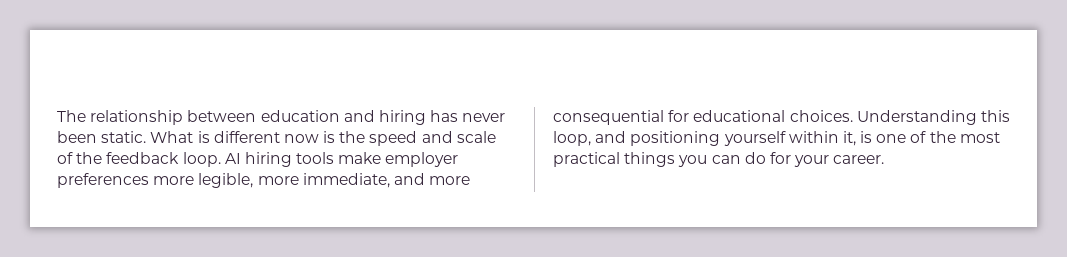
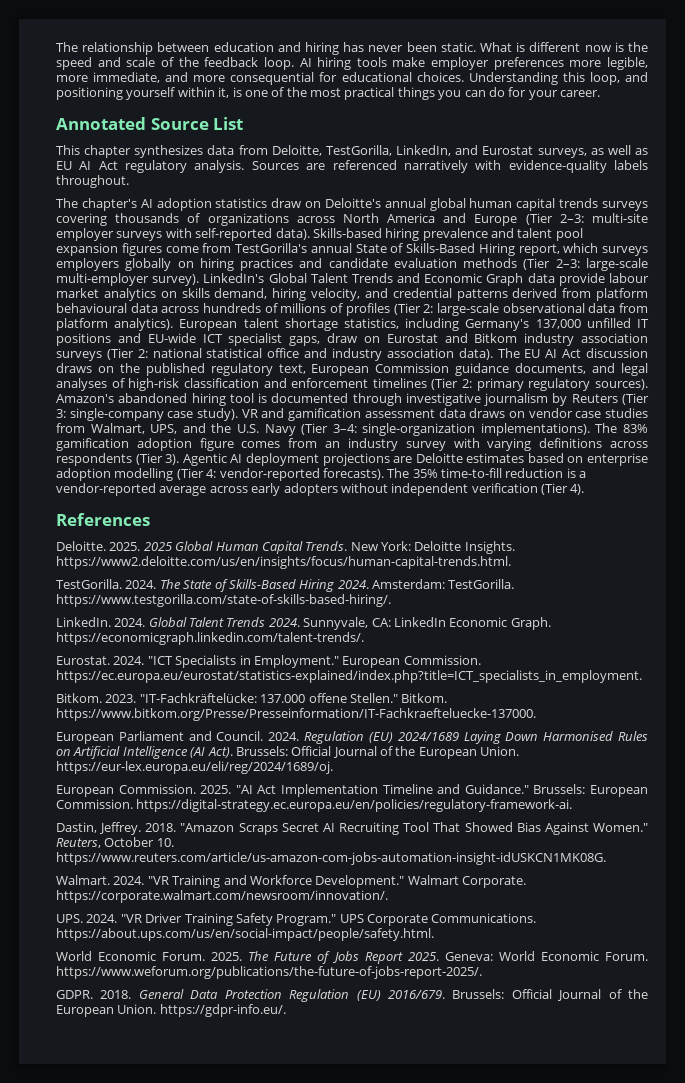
+ Annotated Source List
+ This chapter synthesizes data from Deloitte, TestGorilla, LinkedIn, and Eurostat surveys, as well as EU AI Act regulatory analysis. Sources are referenced narratively with evidence-quality labels throughout.
+ The chapter's AI adoption statistics draw on Deloitte's annual global human capital trends surveys covering thousands of organizations across North America and Europe (Tier 2–3: multi-site employer surveys with self-reported data). Skills-based hiring prevalence and talent pool expansion figures come from TestGorilla's annual State of Skills-Based Hiring report, which surveys employers globally on hiring practices and candidate evaluation methods (Tier 2–3: large-scale multi-employer survey). LinkedIn's Global Talent Trends and Economic Graph data provide labour market analytics on skills demand, hiring velocity, and credential patterns derived from platform behavioural data across hundreds of millions of profiles (Tier 2: large-scale observational data from platform analytics). European talent shortage statistics, including Germany's 137,000 unfilled IT positions and EU-wide ICT specialist gaps, draw on Eurostat and Bitkom industry association surveys (Tier 2: national statistical office and industry association data). The EU AI Act discussion draws on the published regulatory text, European Commission guidance documents, and legal analyses of high-risk classification and enforcement timelines (Tier 2: primary regulatory sources). Amazon's abandoned hiring tool is documented through investigative journalism by Reuters (Tier 3: single-company case study). VR and gamification assessment data draws on vendor case studies from Walmart, UPS, and the U.S. Navy (Tier 3–4: single-organization implementations). The 83% gamification adoption figure comes from an industry survey with varying definitions across respondents (Tier 3). Agentic AI deployment projections are Deloitte estimates based on enterprise adoption modelling (Tier 4: vendor-reported forecasts). The 35% time-to-fill reduction is a vendor-reported average across early adopters without independent verification (Tier 4).
+ References
+ Deloitte. 2025. 2025 Global Human Capital Trends. New York: Deloitte Insights. https://www2.deloitte.com/us/en/insights/focus/human-capital-trends.html.
+ TestGorilla. 2024. The State of Skills-Based Hiring 2024. Amsterdam: TestGorilla. https://www.testgorilla.com/state-of-skills-based-hiring/.
+ LinkedIn. 2024. Global Talent Trends 2024. Sunnyvale, CA: LinkedIn Economic Graph. https://economicgraph.linkedin.com/talent-trends/.
+ Eurostat. 2024. "ICT Specialists in Employment." European Commission. https://ec.europa.eu/eurostat/statistics-explained/index.php?title=ICT_specialists_in_employment.
+ Bitkom. 2023. "IT-Fachkräftelücke: 137.000 offene Stellen." Bitkom. https://www.bitkom.org/Presse/Presseinformation/IT-Fachkraefteluecke-137000.
+ European Parliament and Council. 2024. Regulation (EU) 2024/1689 Laying Down Harmonised Rules on Artificial Intelligence (AI Act). Brussels: Official Journal of the European Union. https://eur-lex.europa.eu/eli/reg/2024/1689/oj.
+ European Commission. 2025. "AI Act Implementation Timeline and Guidance." Brussels: European Commission. https://digital-strategy.ec.europa.eu/en/policies/regulatory-framework-ai.
+ Dastin, Jeffrey. 2018. "Amazon Scraps Secret AI Recruiting Tool That Showed Bias Against Women." Reuters, October 10. https://www.reuters.com/article/us-amazon-com-jobs-automation-insight-idUSKCN1MK08G.
+ Walmart. 2024. "VR Training and Workforce Development." Walmart Corporate. https://corporate.walmart.com/newsroom/innovation/.
+ UPS. 2024. "VR Driver Training Safety Program." UPS Corporate Communications. https://about.ups.com/us/en/social-impact/people/safety.html.
+ World Economic Forum. 2025. The Future of Jobs Report 2025. Geneva: World Economic Forum. https://www.weforum.org/publications/the-future-of-jobs-report-2025/.
+ GDPR. 2018. General Data Protection Regulation (EU) 2016/679. Brussels: Official Journal of the European Union. https://gdpr-info.eu/.

